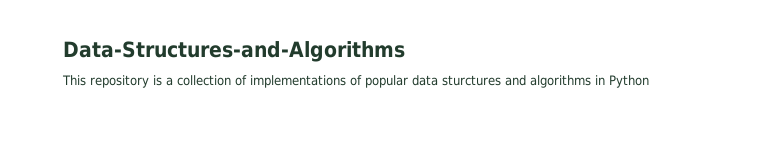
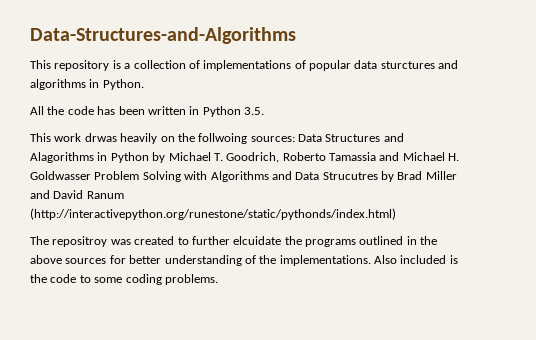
- This repository is a collection of implementations of popular data sturctures and algorithms in Python
+ This repository is a collection of implementations of popular data sturctures and algorithms in Python.
+ All the code has been written in Python 3.5.
+ This work drwas heavily on the follwoing sources: Data Structures and Alagorithms in Python by Michael T. Goodrich, Roberto Tamassia and Michael H. Goldwasser Problem Solving with Algorithms and Data Strucutres by Brad Miller and David Ranum (http://interactivepython.org/runestone/static/pythonds/index.html)
+ The repositroy was created to further elcuidate the programs outlined in the above sources for better understanding of the implementations. Also included is the code to some coding problems.

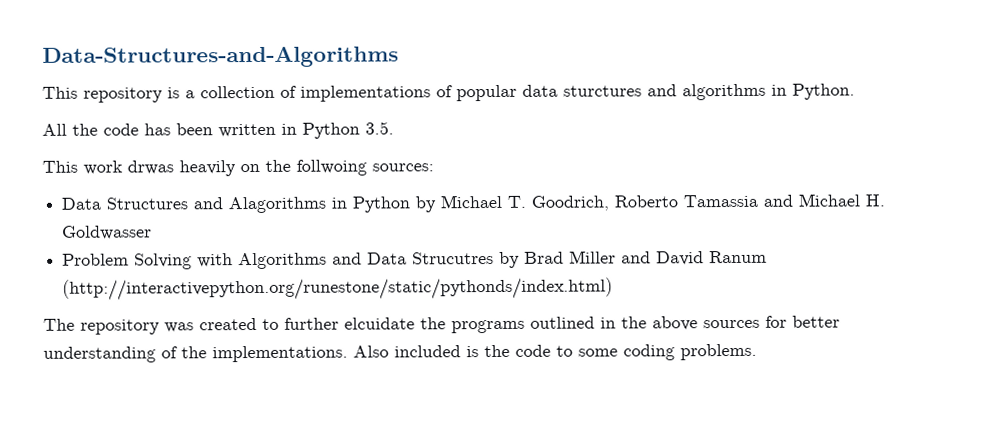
- This work drwas heavily on the follwoing sources: Data Structures and Alagorithms in Python by Michael T. Goodrich, Roberto Tamassia and Michael H. Goldwasser Problem Solving with Algorithms and Data Strucutres by Brad Miller and David Ranum (http://interactivepython.org/runestone/static/pythonds/index.html)
+ This work drwas heavily on the follwoing sources:
+ Data Structures and Alagorithms in Python by Michael T. Goodrich, Roberto Tamassia and Michael H. Goldwasser
+ Problem Solving with Algorithms and Data Strucutres by Brad Miller and David Ranum (http://interactivepython.org/runestone/static/pythonds/index.html)
- The repositroy was created to further elcuidate the programs outlined in the above sources for better understanding of the implementations.
+ The repository was created to further elcuidate the programs outlined in the above sources for better understanding of the implementations.

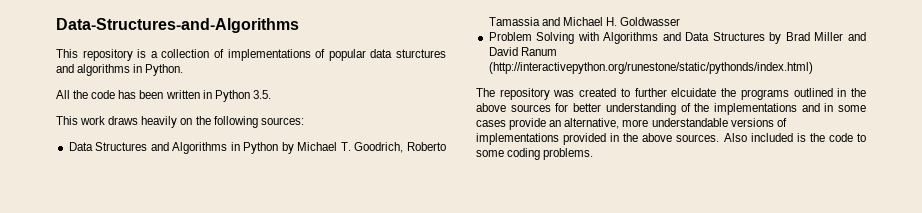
- This work drwas heavily on the follwoing sources:
+ This work draws heavily on the following sources:
- Data Structures and Alagorithms in Python by Michael T. Goodrich, Roberto Tamassia and Michael H. Goldwasser
+ Data Structures and Algorithms in Python by Michael T. Goodrich, Roberto Tamassia and Michael H. Goldwasser
- Problem Solving with Algorithms and Data Strucutres by Brad Miller and David Ranum (http://interactivepython.org/runestone/static/pythonds/index.html)
+ Problem Solving with Algorithms and Data Structures by Brad Miller and David Ranum (http://interactivepython.org/runestone/static/pythonds/index.html)
- The repository was created to further elcuidate the programs outlined in the above sources for better understanding of the implementations.
+ The repository was created to further elcuidate the programs outlined in the above sources for better understanding of the implementations and in some cases provide an alternative, more understandable versions of implementations provided in the above sources.

